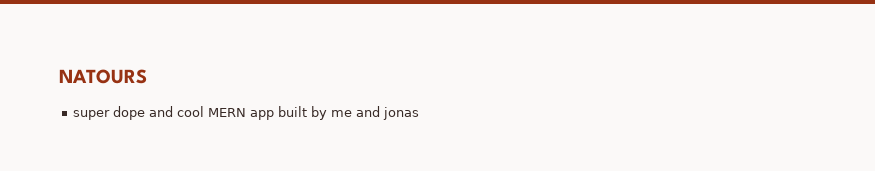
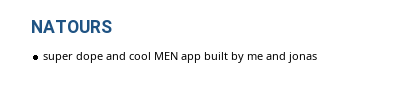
- super dope and cool MERN app built by me and jonas
+ super dope and cool MEN app built by me and jonas

